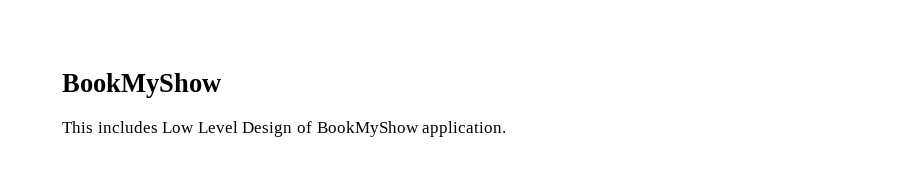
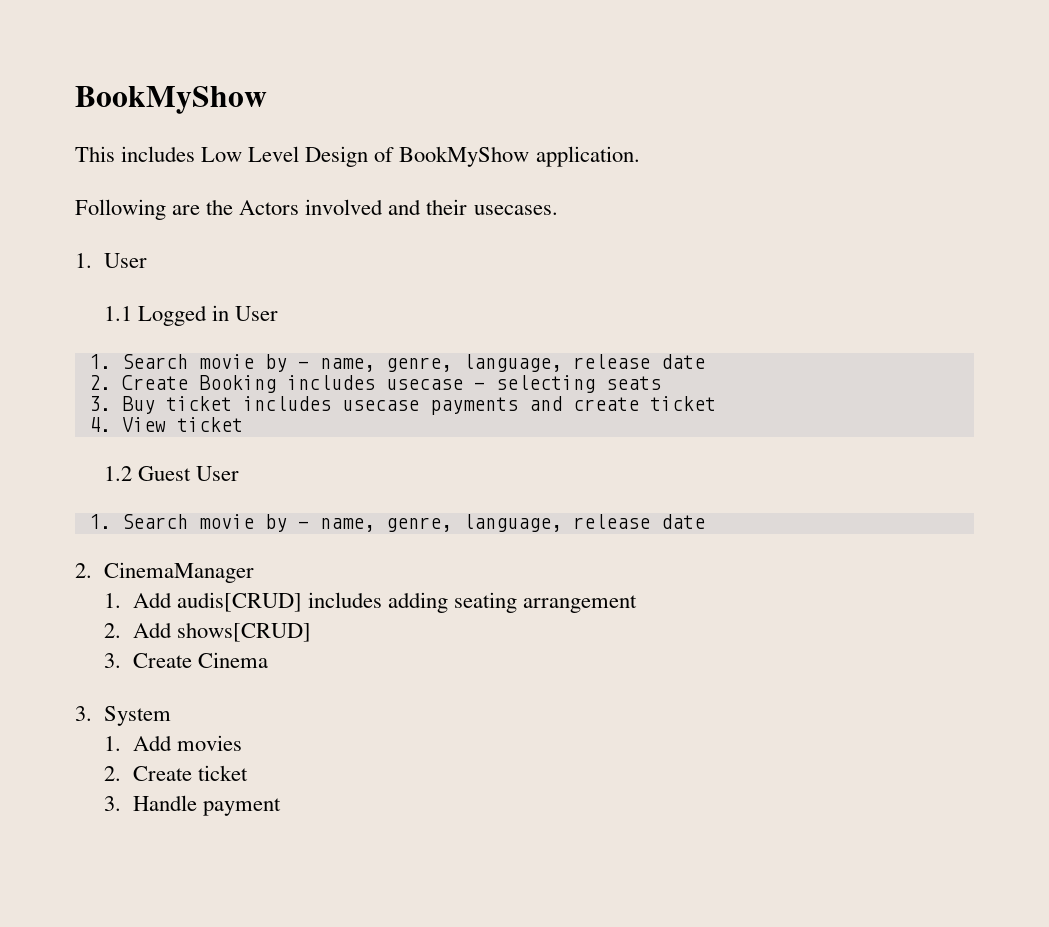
+ Following are the Actors involved and their usecases.
+ 1. User
+ 1.1 Logged in User
+ 1. Search movie by - name, genre, language, release date
+ 2. Create Booking includes usecase - selecting seats
+ 3. Buy ticket includes usecase payments and create ticket
+ 4. View ticket
+ 1.2 Guest User
+ 1. Search movie by - name, genre, language, release date
+ 2. CinemaManager
+ 1. Add audis[CRUD] includes adding seating arrangement
+ 2. Add shows[CRUD]
+ 3. Create Cinema
+ 3. System
+ 1. Add movies
+ 2. Create ticket
+ 3. Handle payment

